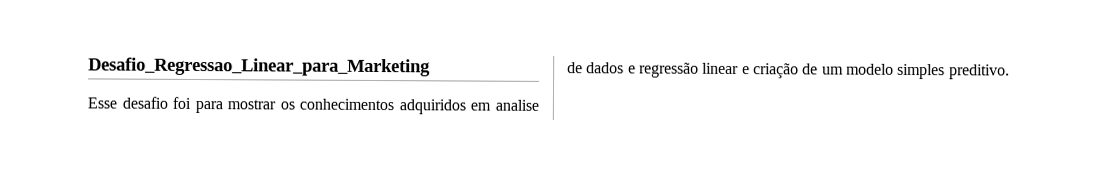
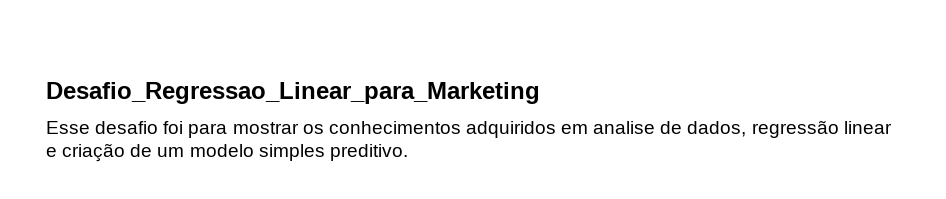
- Esse desafio foi para mostrar os conhecimentos adquiridos em analise de dados e regressão linear e criação de um modelo simples preditivo.
+ Esse desafio foi para mostrar os conhecimentos adquiridos em analise de dados, regressão linear e criação de um modelo simples preditivo.

